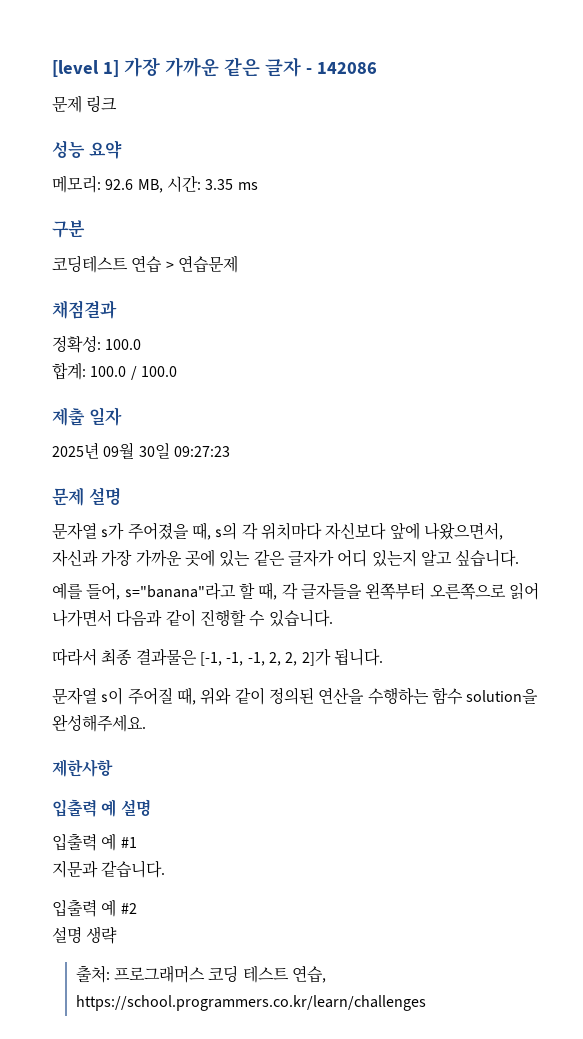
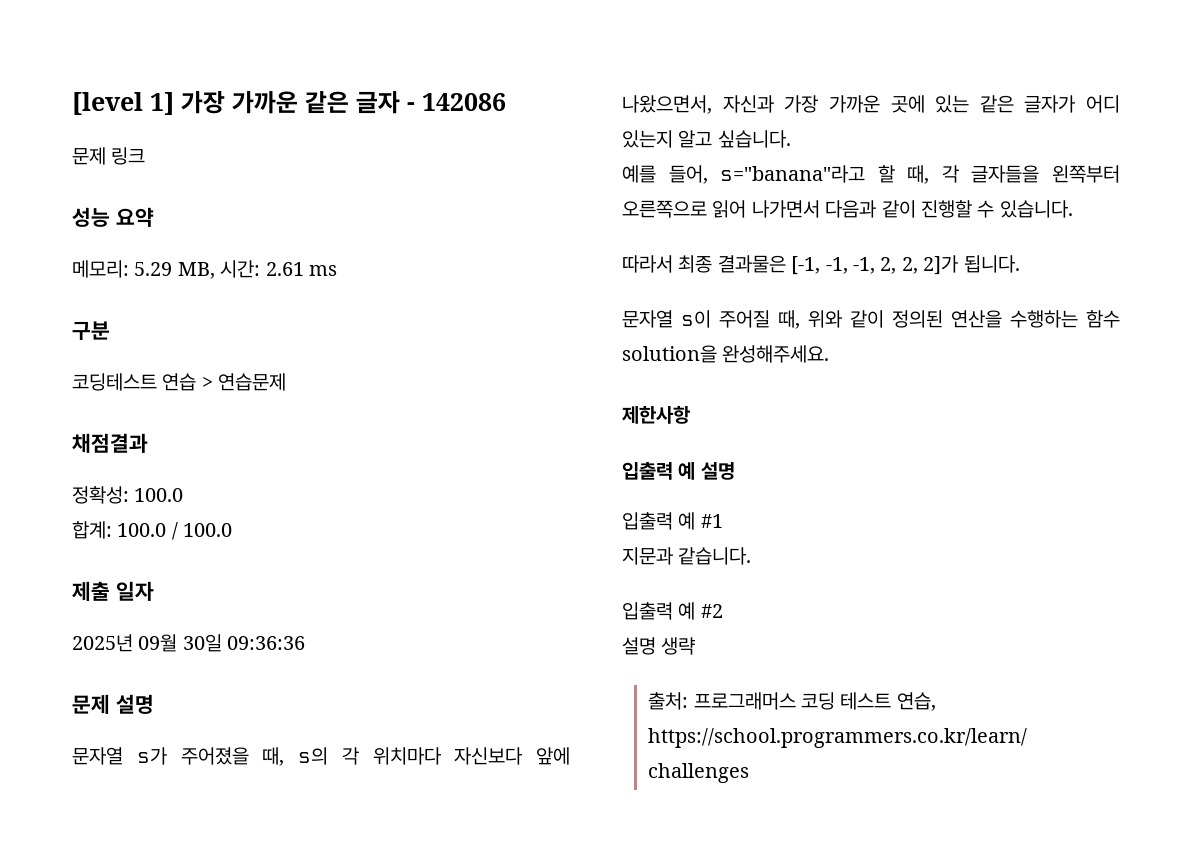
- 메모리: 92.6 MB, 시간: 3.35 ms
+ 메모리: 5.29 MB, 시간: 2.61 ms
- 2025년 09월 30일 09:27:23
+ 2025년 09월 30일 09:36:36

